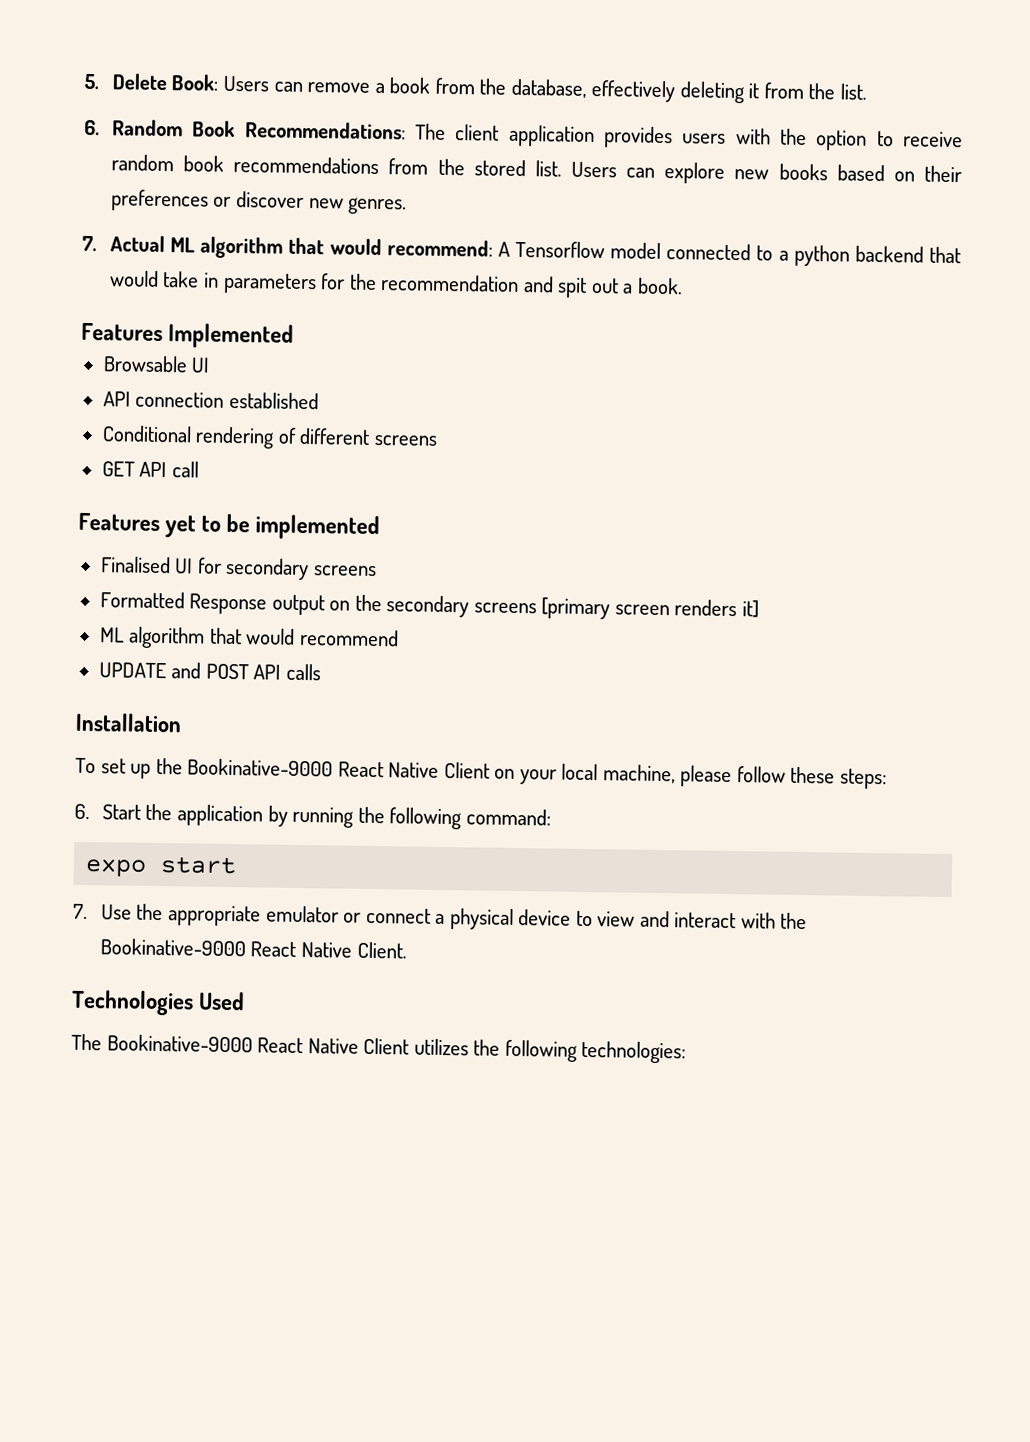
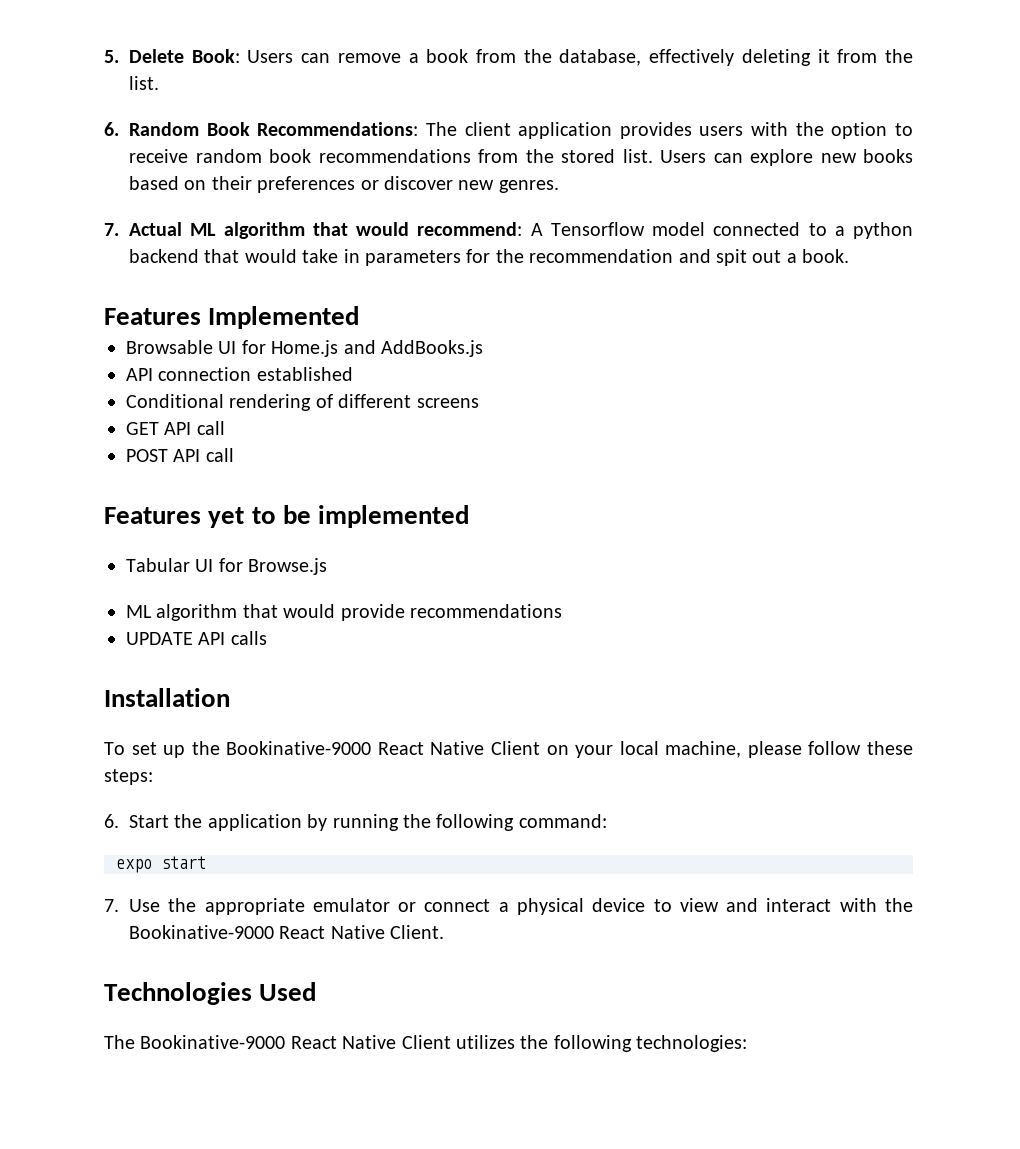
- Browsable UI
+ Browsable UI for Home.js and AddBooks.js
+ POST API call
- Finalised UI for secondary screens
- Formatted Response output on the secondary screens [primary screen renders it]
- ML algorithm that would recommend
+ Tabular UI for Browse.js
+ ML algorithm that would provide recommendations
- UPDATE and POST API calls
+ UPDATE API calls

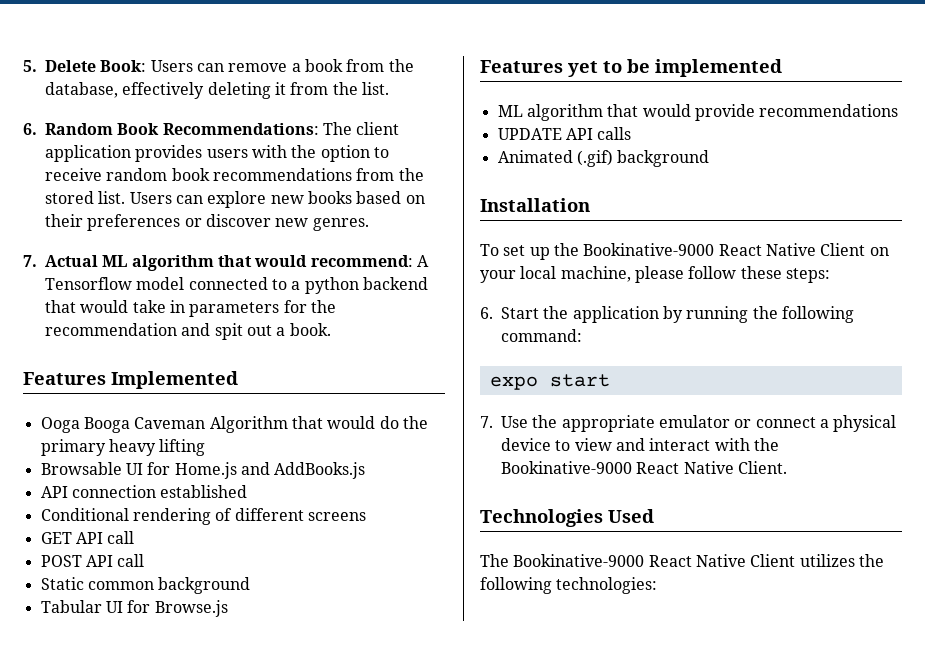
+ Ooga Booga Caveman Algorithm that would do the primary heavy lifting
+ Static common background
+ Tabular UI for Browse.js
- Tabular UI for Browse.js
+ Animated (.gif) background

